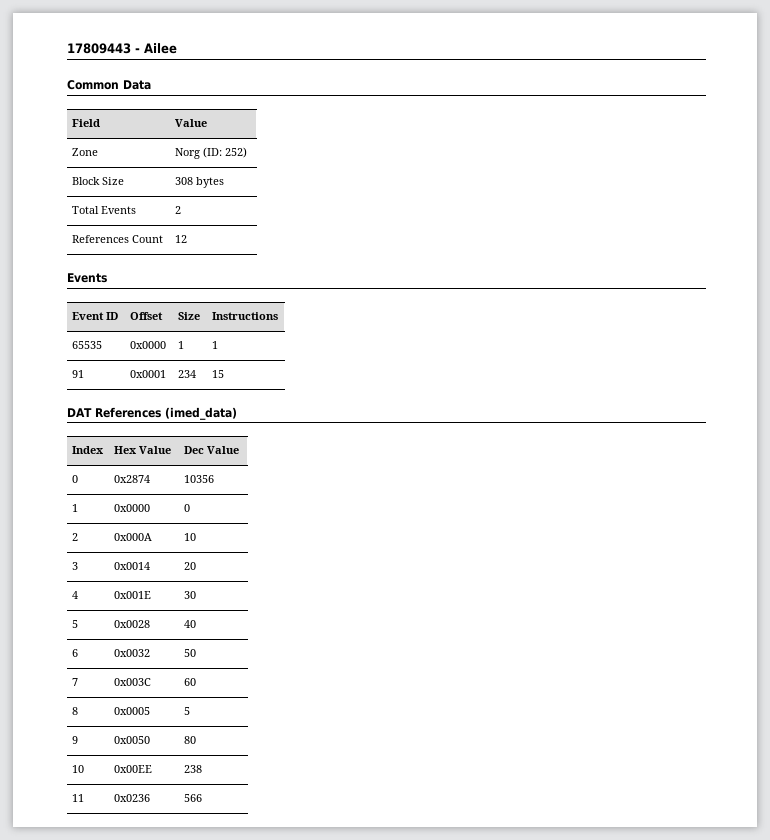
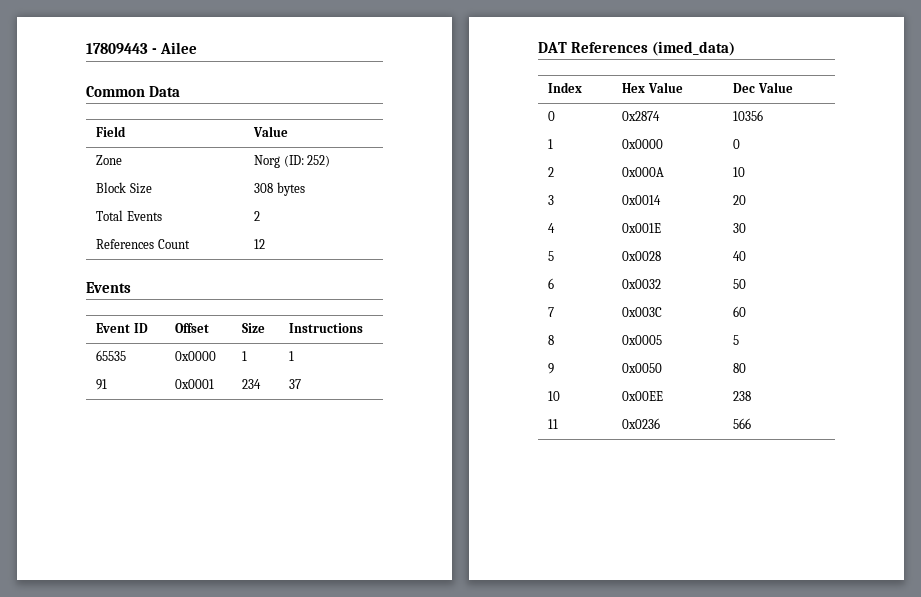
- 91 | 0x0001 | 234 | 15
+ 91 | 0x0001 | 234 | 37

